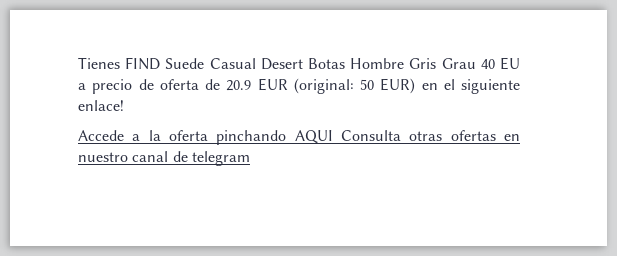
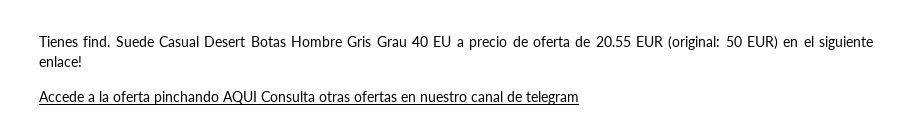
- Tienes FIND Suede Casual Desert Botas Hombre Gris Grau 40 EU a precio de oferta de 20.9 EUR (original: 50 EUR) en el siguiente enlace!
+ Tienes find. Suede Casual Desert Botas Hombre Gris Grau 40 EU a precio de oferta de 20.55 EUR (original: 50 EUR) en el siguiente enlace!

